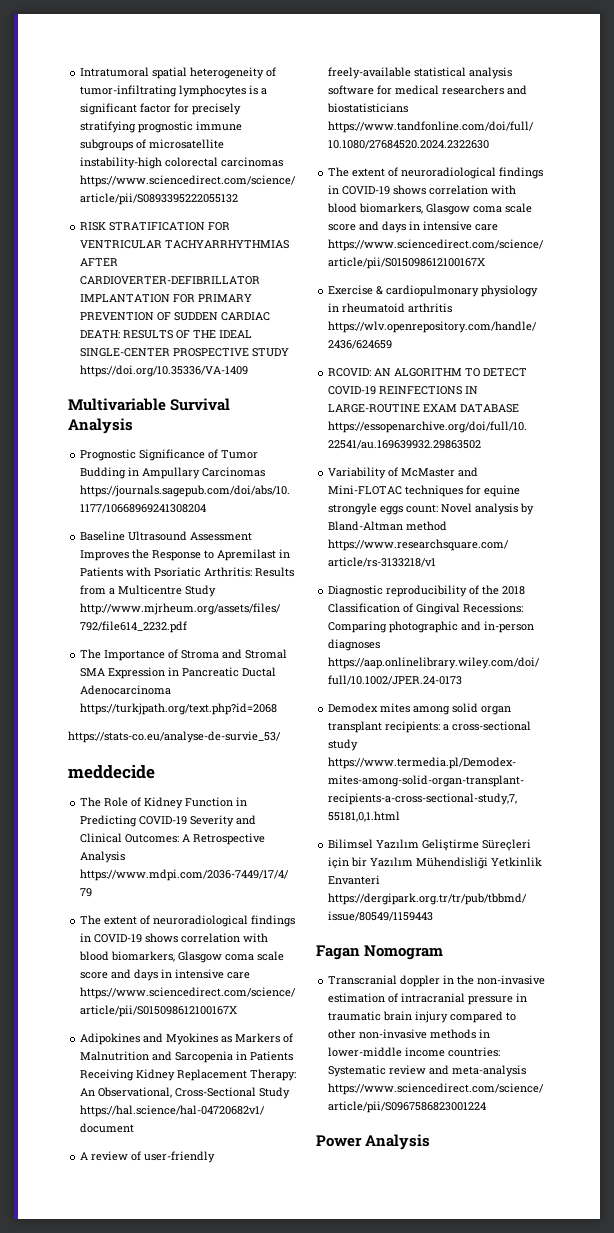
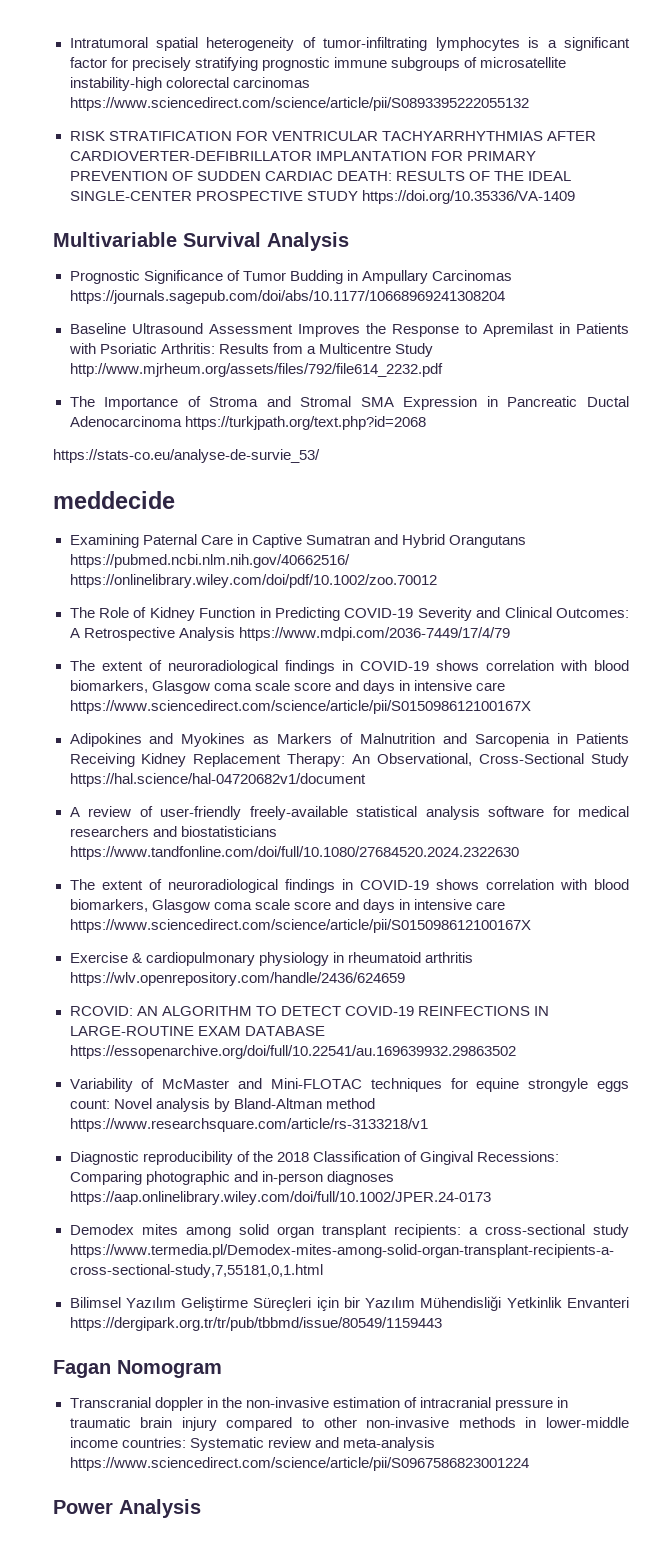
+ Examining Paternal Care in Captive Sumatran and Hybrid Orangutans https://pubmed.ncbi.nlm.nih.gov/40662516/ https://onlinelibrary.wiley.com/doi/pdf/10.1002/zoo.70012

